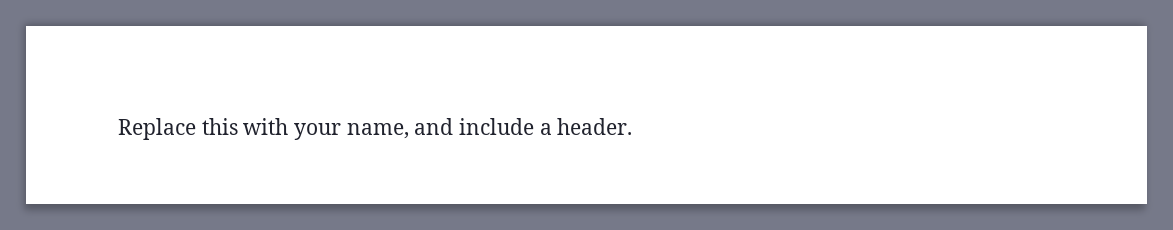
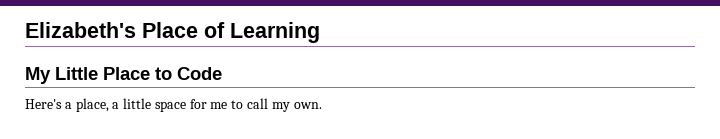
- Replace this with your name, and include a header.
+ Elizabeth's Place of Learning
+ My Little Place to Code
+ Here's a place, a little space for me to call my own.

